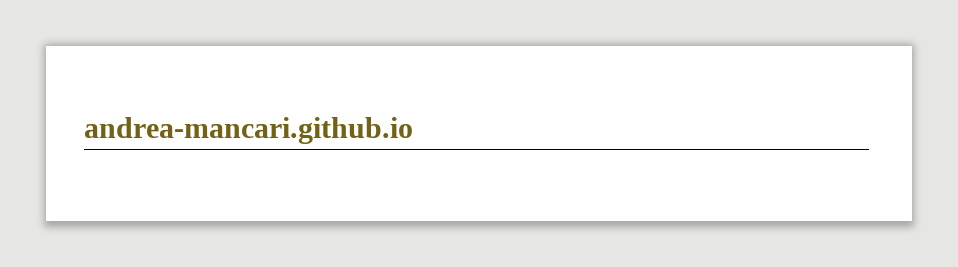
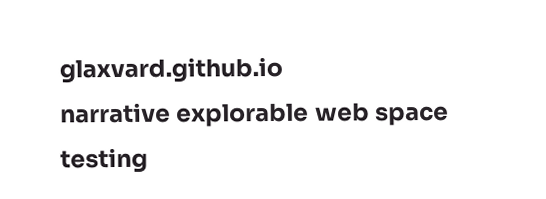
- andrea-mancari.github.io
+ glaxvard.github.io
+ narrative explorable web space
+ testing

